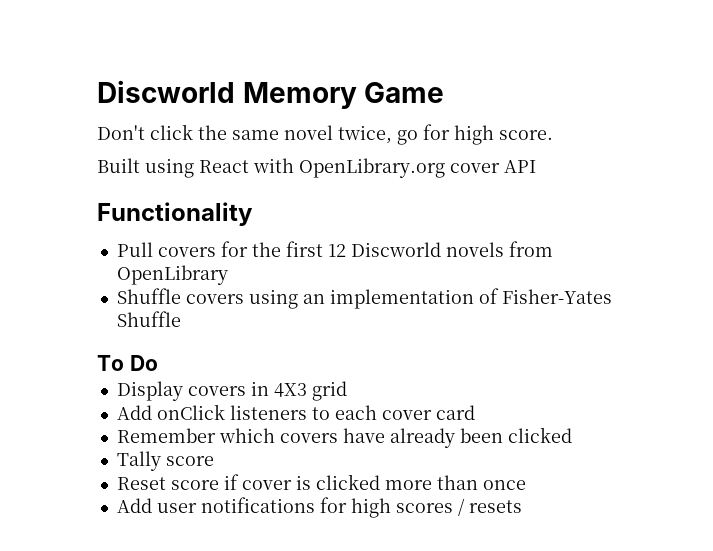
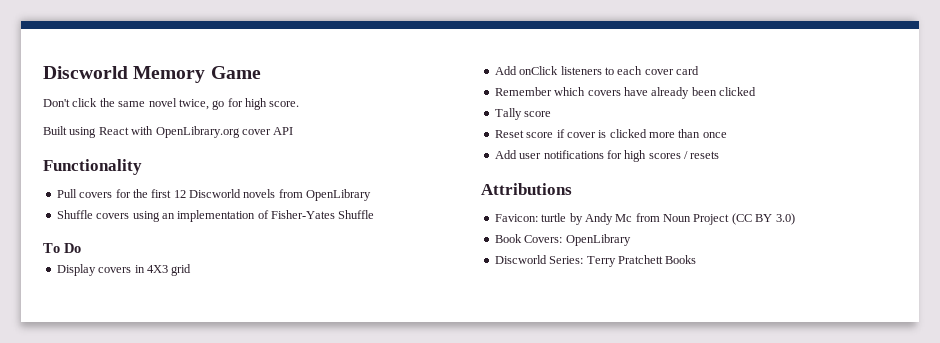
+ Attributions
+ Favicon: turtle by Andy Mc from Noun Project (CC BY 3.0)
+ Book Covers: OpenLibrary
+ Discworld Series: Terry Pratchett Books

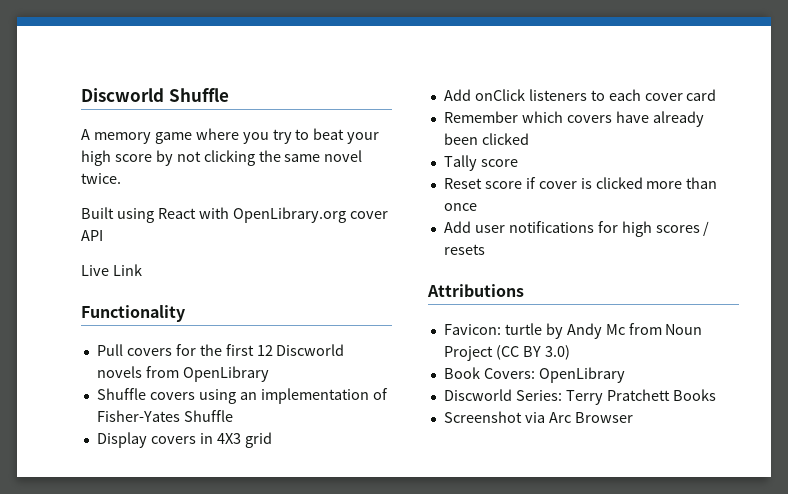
- Discworld Memory Game
- Don't click the same novel twice, go for high score.
+ Discworld Shuffle
+ A memory game where you try to beat your high score by not clicking the same novel twice.
+ Live Link
- To Do
+ Screenshot via Arc Browser

